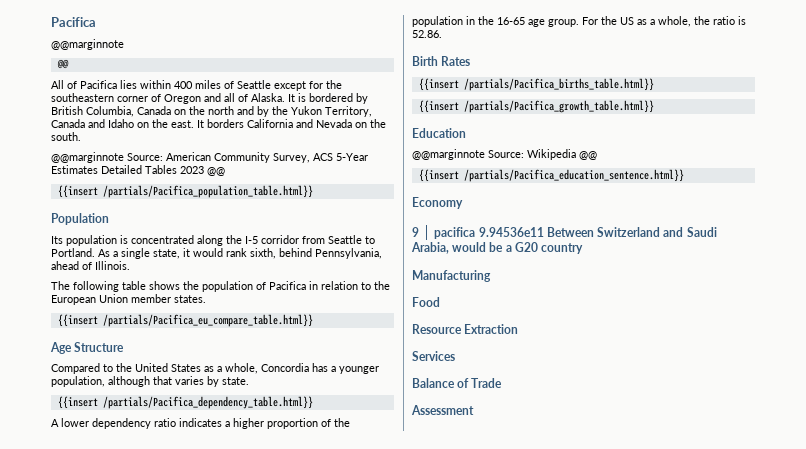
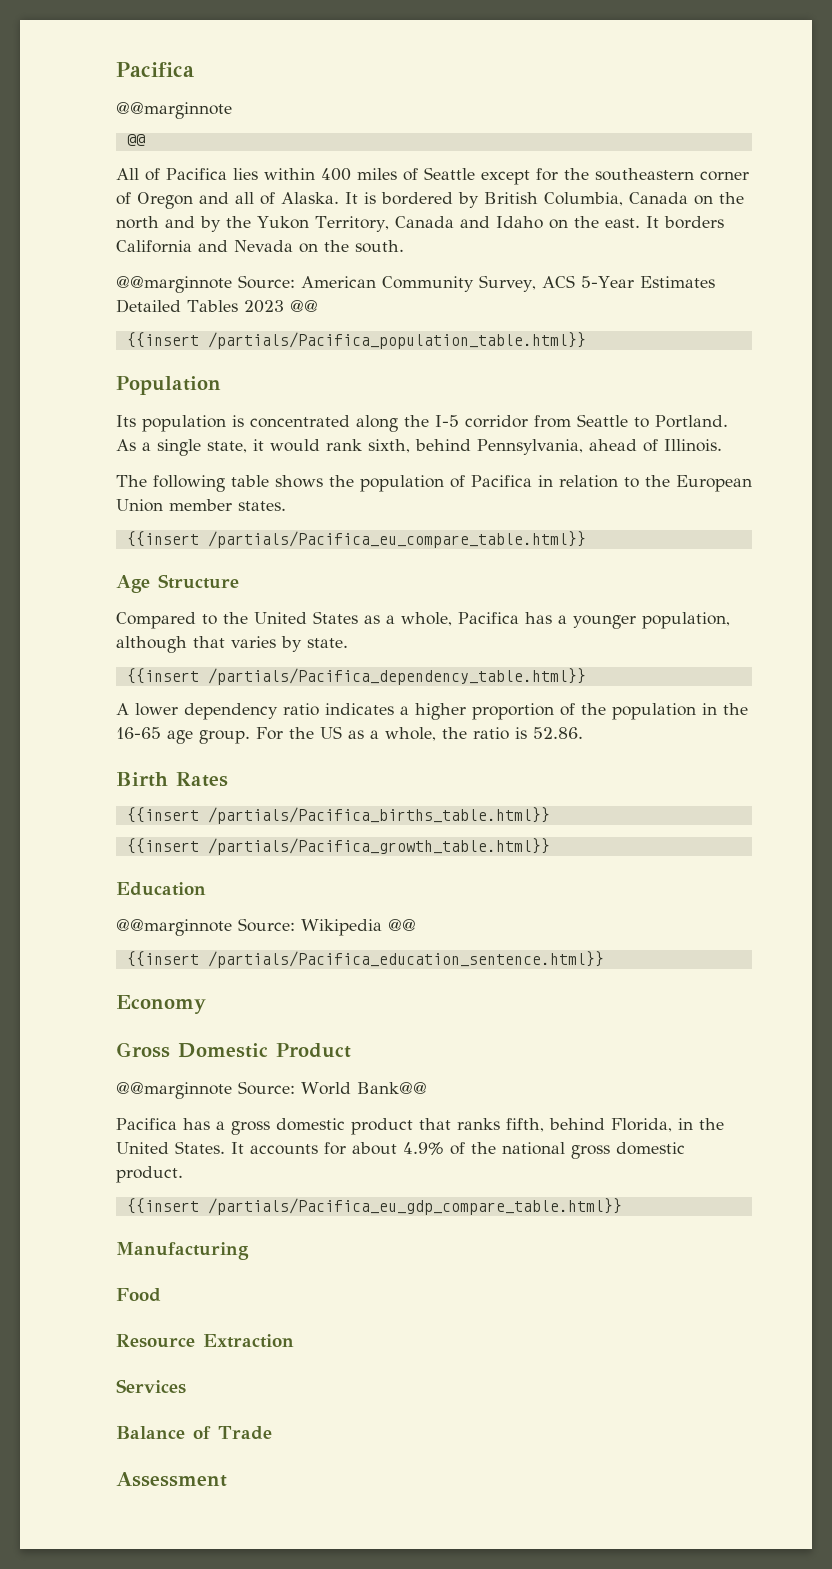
- Compared to the United States as a whole, Concordia has a younger population, although that varies by state.
+ Compared to the United States as a whole, Pacifica has a younger population, although that varies by state.
- 9 │ pacifica 9.94536e11 Between Switzerland and Saudi Arabia, would be a G20 country
+ Gross Domestic Product
+ @@marginnote Source: World Bank@@
+ Pacifica has a gross domestic product that ranks fifth, behind Florida, in the United States. It accounts for about 4.9% of the national gross domestic product.
+ {{insert /partials/Pacifica_eu_gdp_compare_table.html}}

